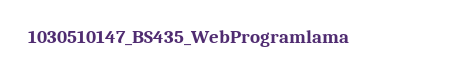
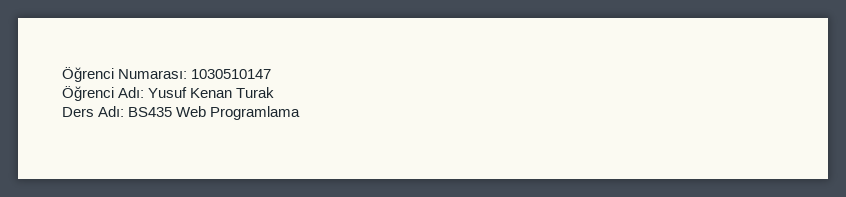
- 1030510147_BS435_WebProgramlama
+ Öğrenci Numarası: 1030510147
+ Öğrenci Adı: Yusuf Kenan Turak
+ Ders Adı: BS435 Web Programlama

